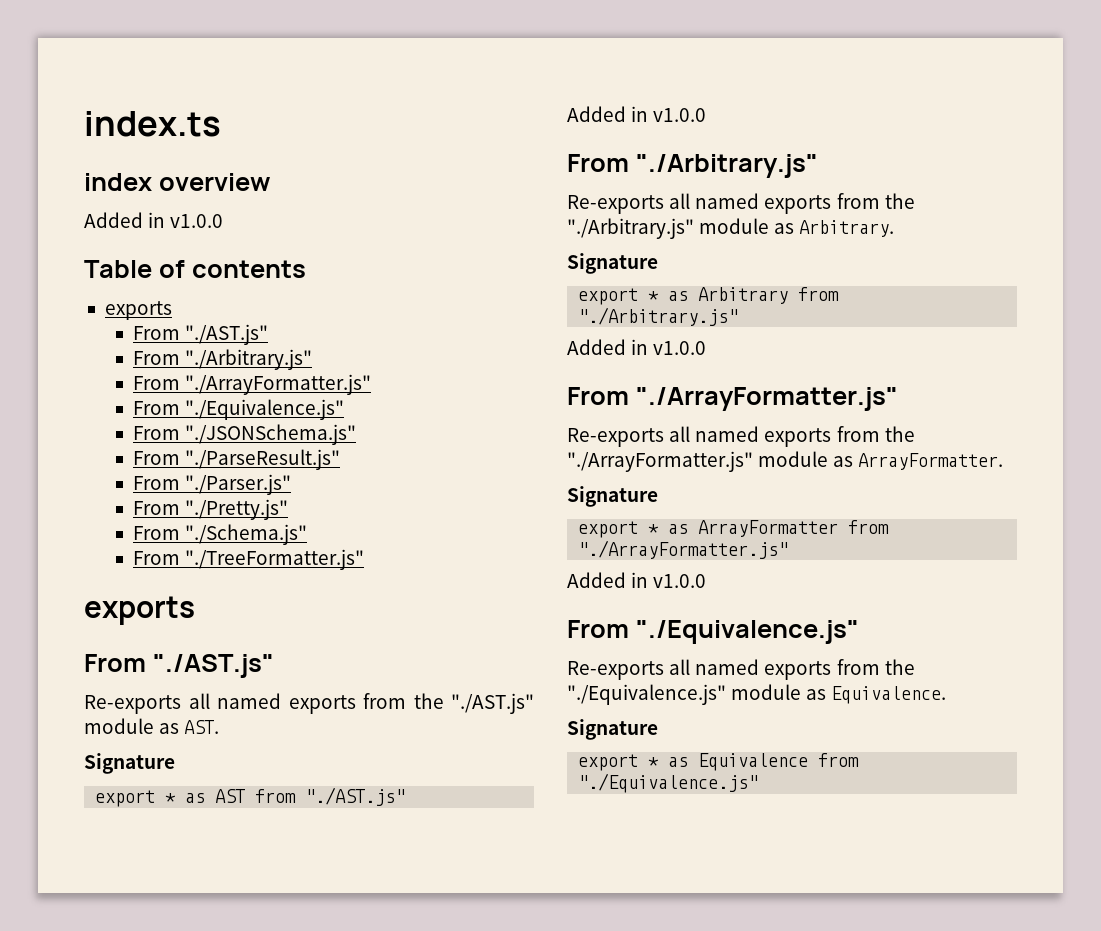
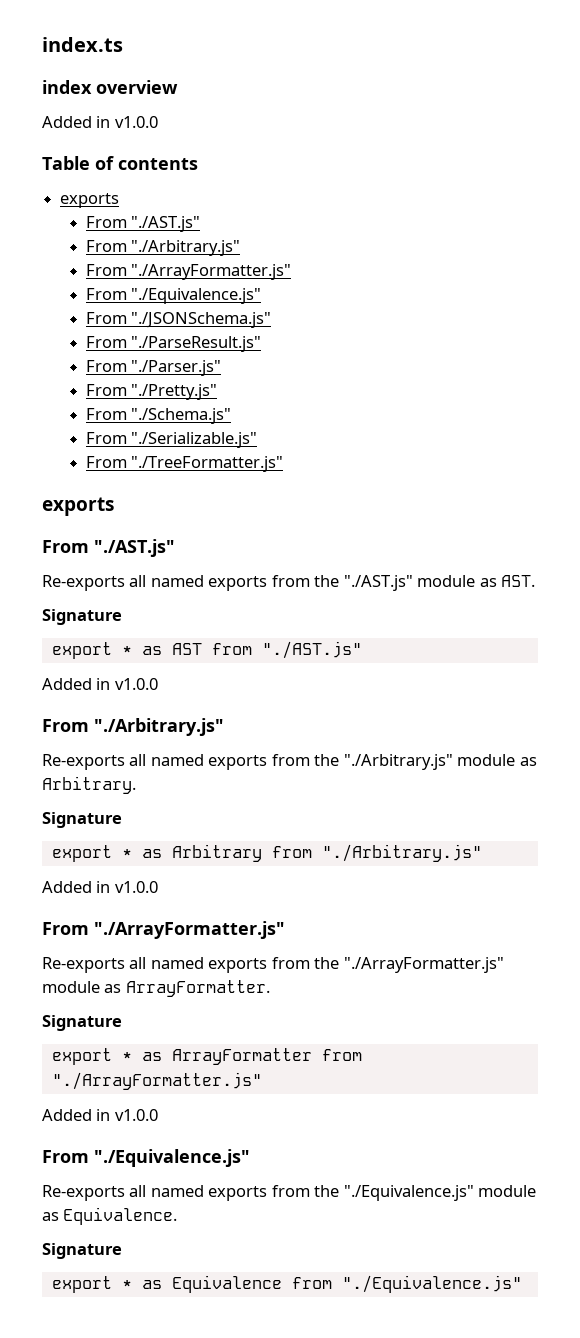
+ From "./Serializable.js"

